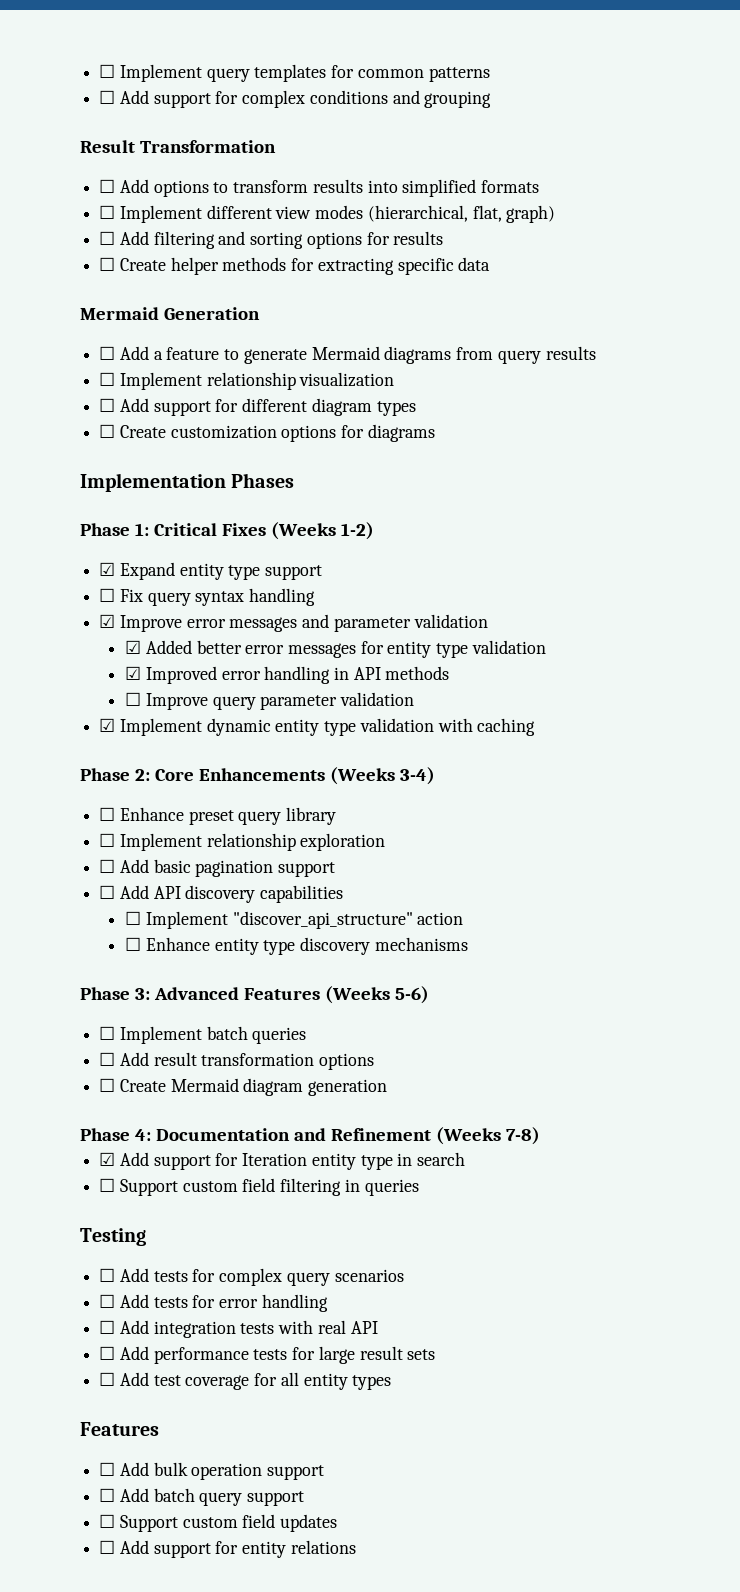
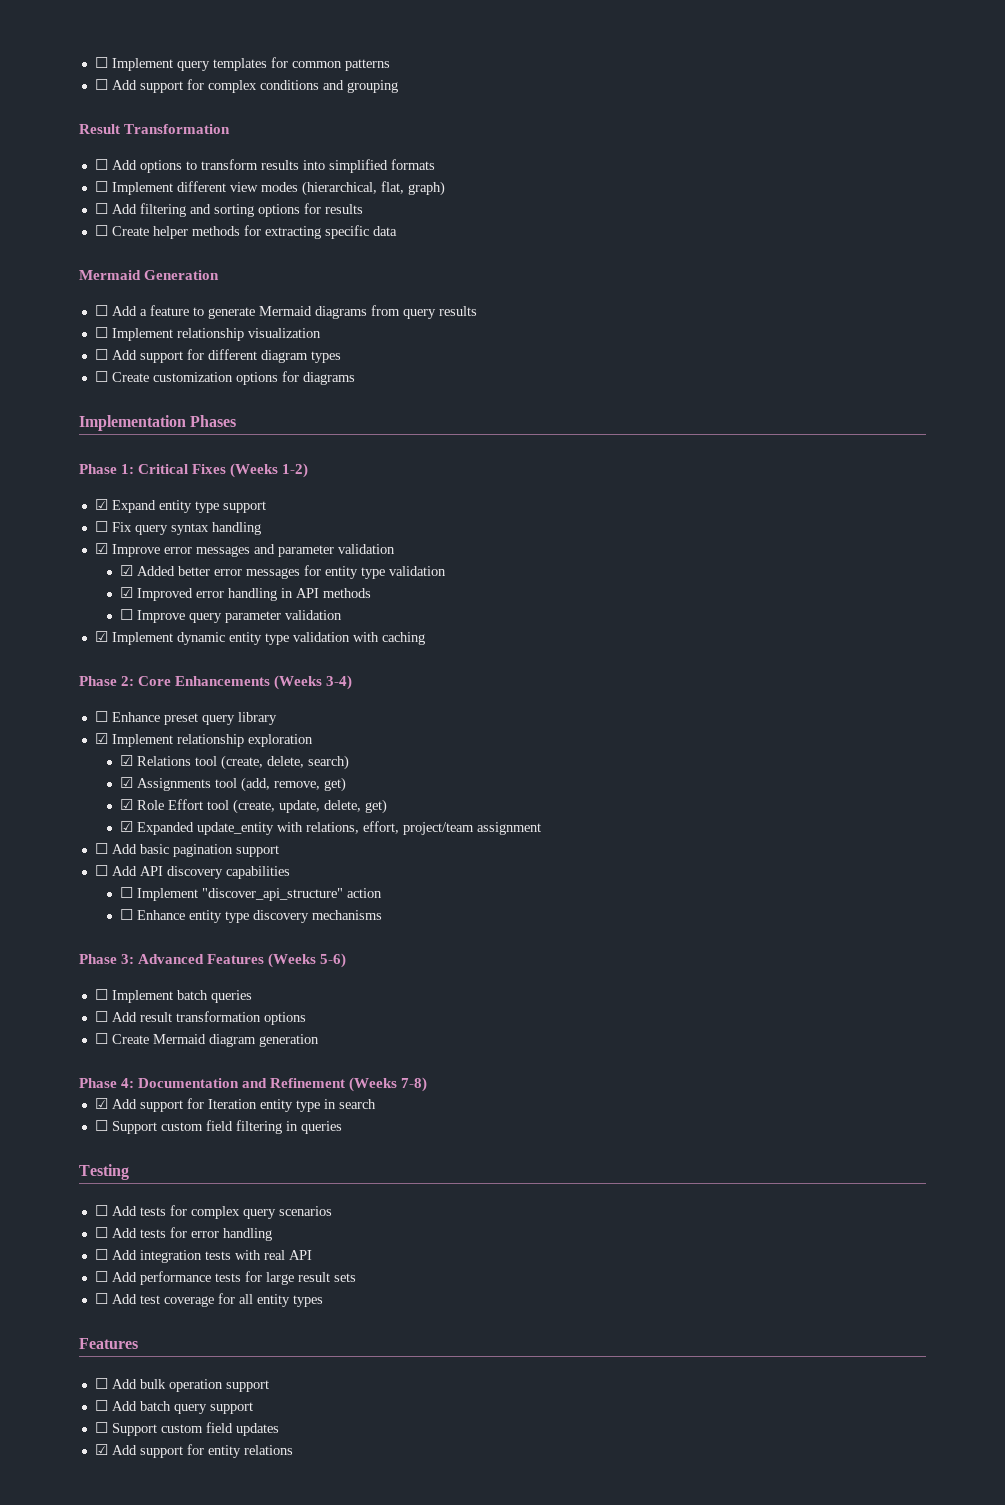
- ☐ Implement relationship exploration
+ ☑ Implement relationship exploration
+ ☑ Relations tool (create, delete, search)
+ ☑ Assignments tool (add, remove, get)
+ ☑ Role Effort tool (create, update, delete, get)
+ ☑ Expanded update_entity with relations, effort, project/team assignment
- ☐ Add support for entity relations
+ ☑ Add support for entity relations

